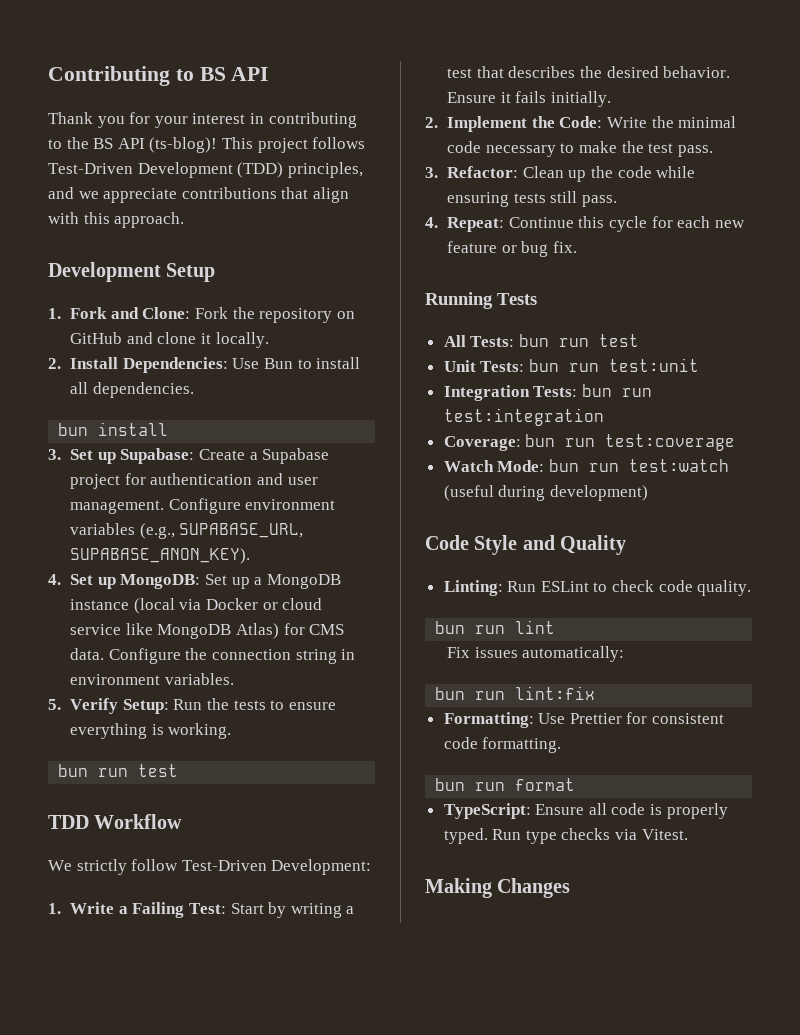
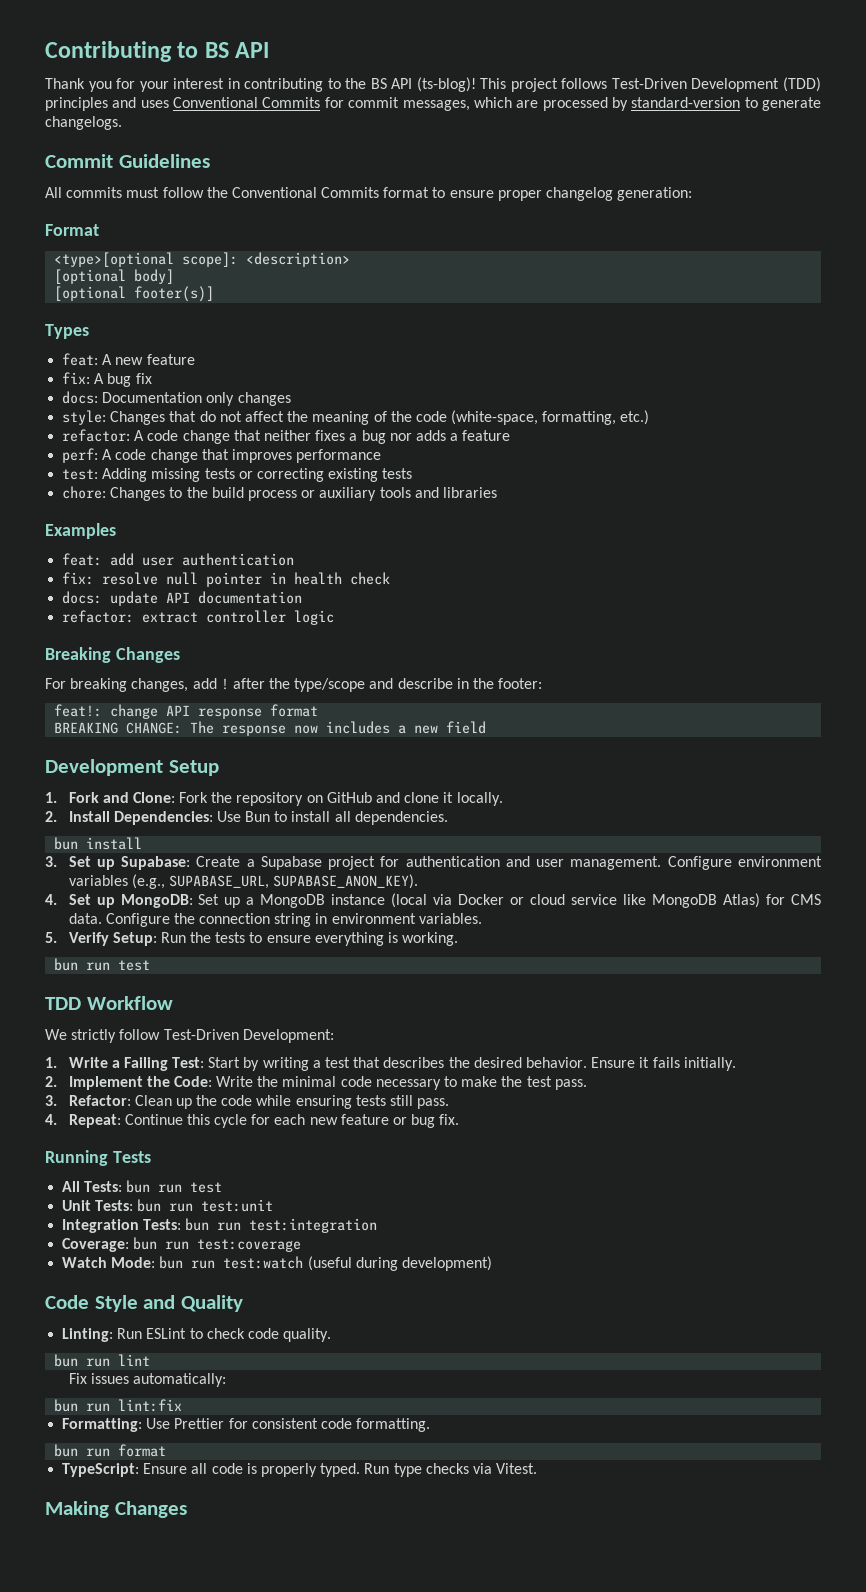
- This project follows Test-Driven Development (TDD) principles, and we appreciate contributions that align with this approach.
+ This project follows Test-Driven Development (TDD) principles and uses Conventional Commits for commit messages, which are processed by standard-version to generate changelogs.
+ Commit Guidelines
+ All commits must follow the Conventional Commits format to ensure proper changelog generation:
+ Format
+ <type>[optional scope]: <description>
+ [optional body]
+ [optional footer(s)]
+ Types
+ feat: A new feature
+ fix: A bug fix
+ docs: Documentation only changes
+ style: Changes that do not affect the meaning of the code (white-space, formatting, etc.)
+ refactor: A code change that neither fixes a bug nor adds a feature
+ perf: A code change that improves performance
+ test: Adding missing tests or correcting existing tests
+ chore: Changes to the build process or auxiliary tools and libraries
+ Examples
+ feat: add user authentication
+ fix: resolve null pointer in health check
+ docs: update API documentation
+ refactor: extract controller logic
+ Breaking Changes
+ For breaking changes, add ! after the type/scope and describe in the footer:
+ feat!: change API response format
+ BREAKING CHANGE: The response now includes a new field

